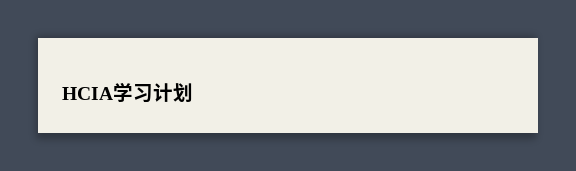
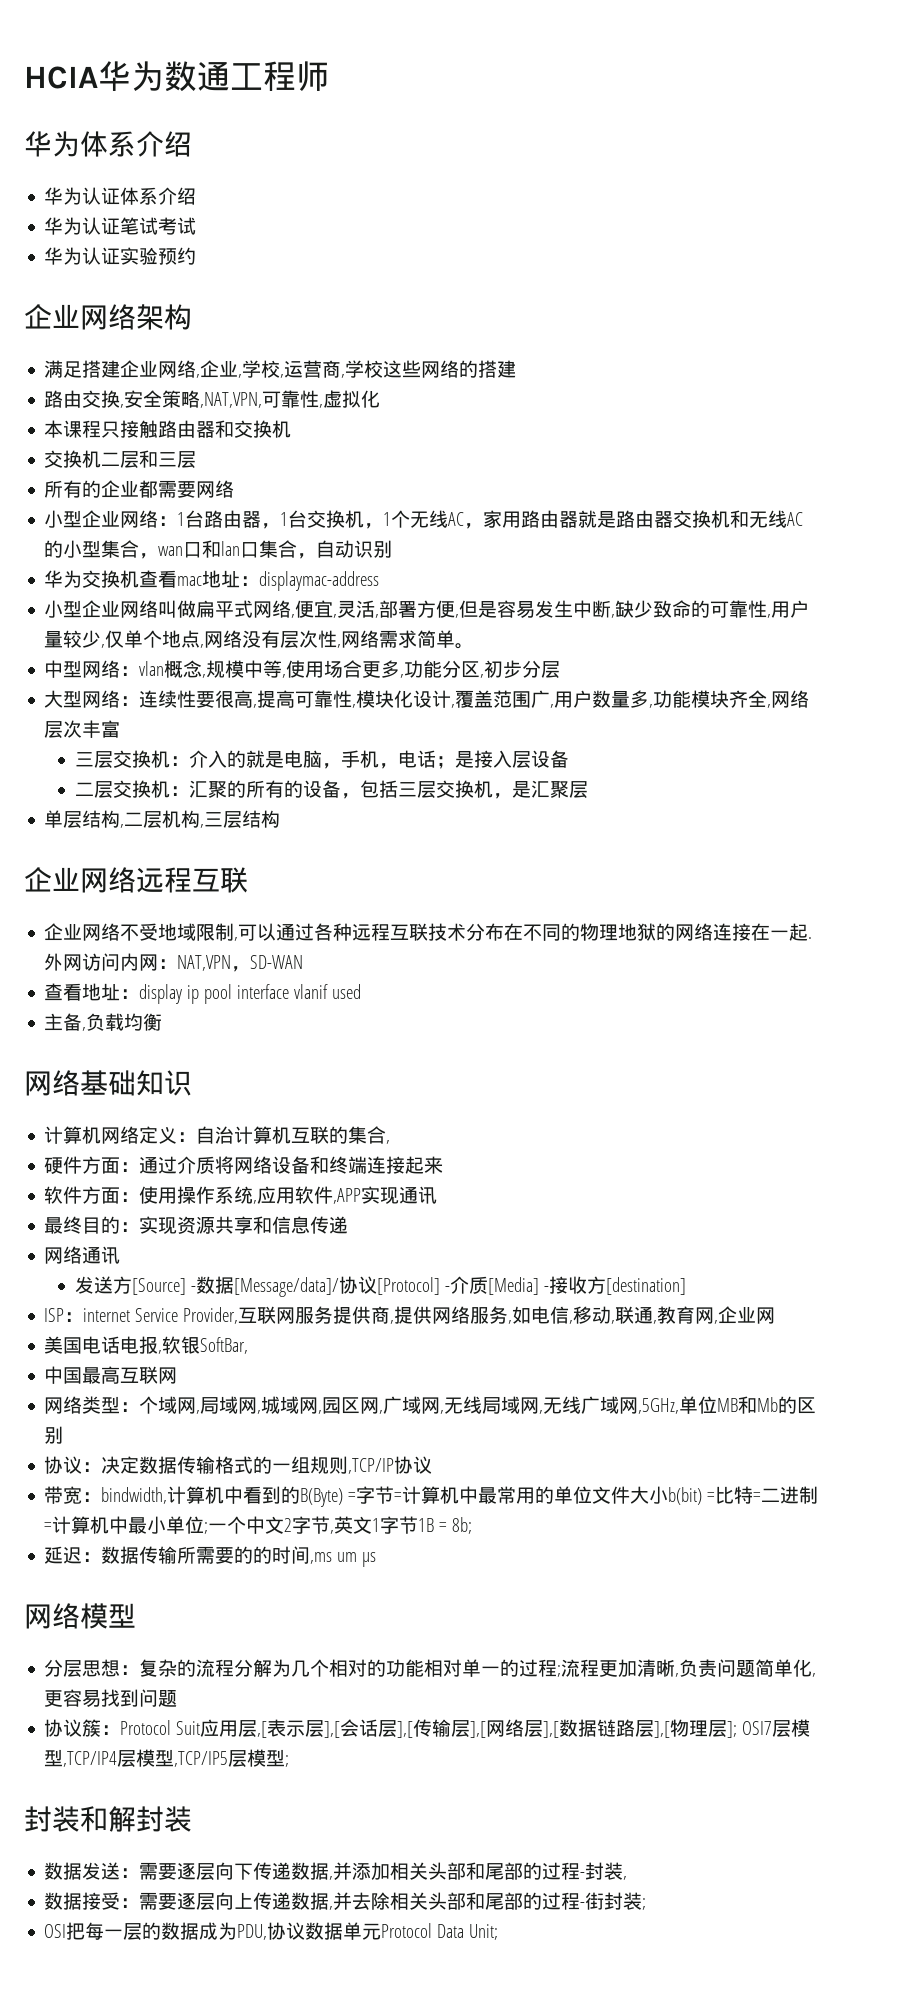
- HCIA学习计划
+ HCIA华为数通工程师
+ 华为体系介绍
+ 华为认证体系介绍
+ 华为认证笔试考试
+ 华为认证实验预约
+ 企业网络架构
+ 满足搭建企业网络,企业,学校,运营商,学校这些网络的搭建
+ 路由交换,安全策略,NAT,VPN,可靠性,虚拟化
+ 本课程只接触路由器和交换机
+ 交换机二层和三层
+ 所有的企业都需要网络
+ 小型企业网络：1台路由器，1台交换机，1个无线AC，家用路由器就是路由器交换机和无线AC的小型集合，wan口和lan口集合，自动识别
+ 华为交换机查看mac地址：displaymac-address
+ 小型企业网络叫做扁平式网络,便宜,灵活,部署方便,但是容易发生中断,缺少致命的可靠性,用户量较少,仅单个地点,网络没有层次性,网络需求简单。
+ 中型网络：vlan概念,规模中等,使用场合更多,功能分区,初步分层
+ 大型网络：连续性要很高,提高可靠性,模块化设计,覆盖范围广,用户数量多,功能模块齐全,网络层次丰富
+ 三层交换机：介入的就是电脑，手机，电话；是接入层设备
+ 二层交换机：汇聚的所有的设备，包括三层交换机，是汇聚层
+ 单层结构,二层机构,三层结构
+ 企业网络远程互联
+ 企业网络不受地域限制,可以通过各种远程互联技术分布在不同的物理地狱的网络连接在一起.外网访问内网：NAT,VPN，SD-WAN
+ 查看地址：display ip pool interface vlanif used
+ 主备,负载均衡
+ 网络基础知识
+ 计算机网络定义：自治计算机互联的集合,
+ 硬件方面：通过介质将网络设备和终端连接起来
+ 软件方面：使用操作系统,应用软件,APP实现通讯
+ 最终目的：实现资源共享和信息传递
+ 网络通讯
+ 发送方[Source] -数据[Message/data]/协议[Protocol] -介质[Media] -接收方[destination]
+ ISP：internet Service Provider,互联网服务提供商,提供网络服务,如电信,移动,联通,教育网,企业网
+ 美国电话电报,软银SoftBar,
+ 中国最高互联网
+ 网络类型：个域网,局域网,城域网,园区网,广域网,无线局域网,无线广域网,5GHz,单位MB和Mb的区别
+ 协议：决定数据传输格式的一组规则,TCP/IP协议
+ 带宽：bindwidth,计算机中看到的B(Byte) =字节=计算机中最常用的单位文件大小b(bit) =比特=二进制=计算机中最小单位;一个中文2字节,英文1字节1B = 8b;
+ 延迟：数据传输所需要的的时间,ms um μs
+ 网络模型
+ 分层思想：复杂的流程分解为几个相对的功能相对单一的过程;流程更加清晰,负责问题简单化,更容易找到问题
+ 协议簇：Protocol Suit应用层,[表示层],[会话层],[传输层],[网络层],[数据链路层],[物理层]; OSI7层模型,TCP/IP4层模型,TCP/IP5层模型;
+ 封装和解封装
+ 数据发送：需要逐层向下传递数据,并添加相关头部和尾部的过程-封装,
+ 数据接受：需要逐层向上传递数据,并去除相关头部和尾部的过程-街封装;
+ OSI把每一层的数据成为PDU,协议数据单元Protocol Data Unit;

